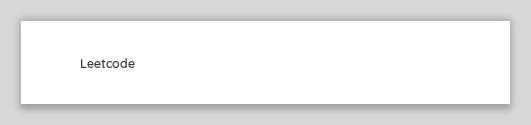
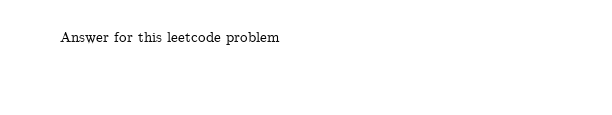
- Leetcode
+ Answer for this leetcode problem

